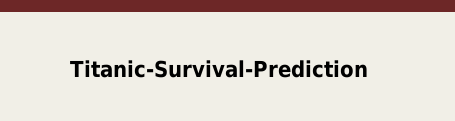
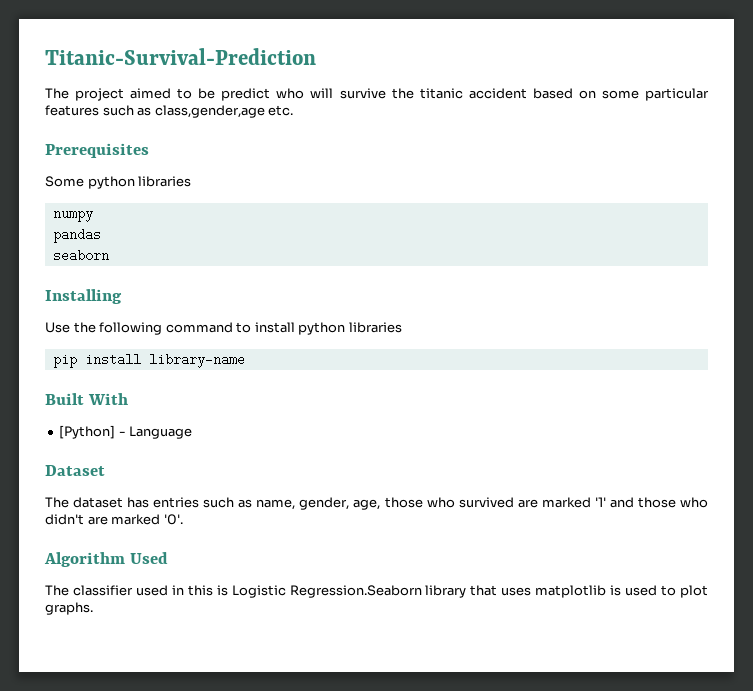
+ The project aimed to be predict who will survive the titanic accident based on some particular features such as class,gender,age etc.
+ Prerequisites
+ Some python libraries
+ numpy
+ pandas
+ seaborn
+ Installing
+ Use the following command to install python libraries
+ pip install library-name
+ Built With
+ [Python] - Language
+ Dataset
+ The dataset has entries such as name, gender, age, those who survived are marked '1' and those who didn't are marked '0'.
+ Algorithm Used
+ The classifier used in this is Logistic Regression.Seaborn library that uses matplotlib is used to plot graphs.

